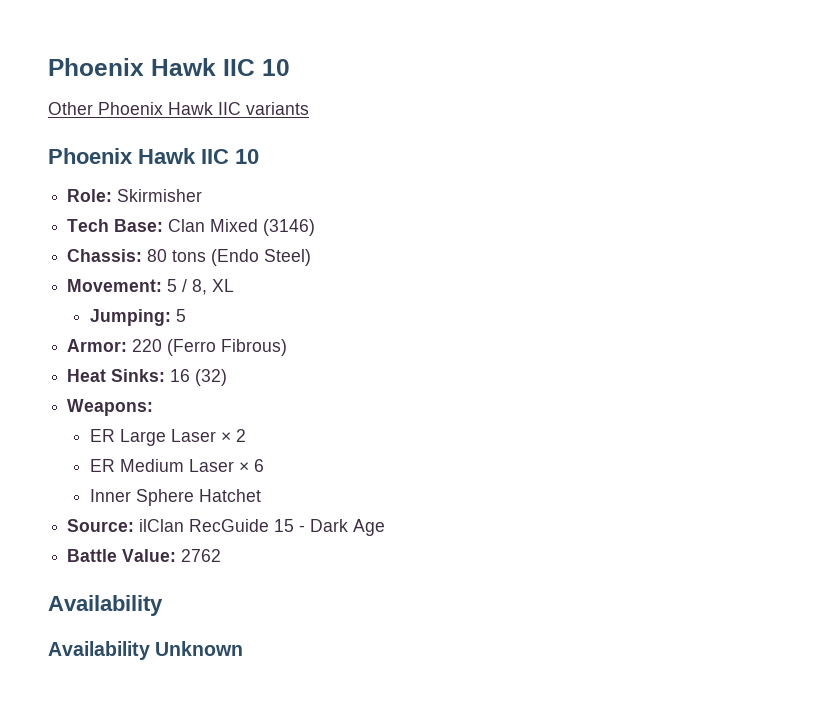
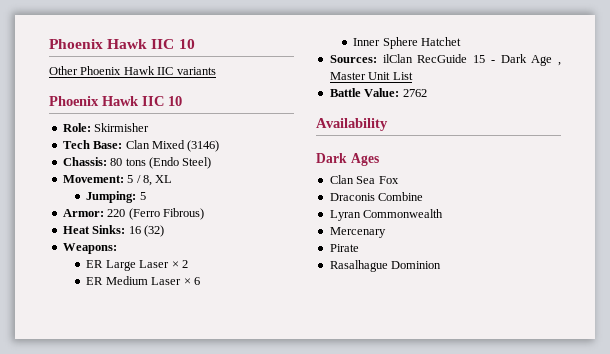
- Source: ilClan RecGuide 15 - Dark Age
+ Sources: ilClan RecGuide 15 - Dark Age , Master Unit List
- Availability Unknown
+ Dark Ages
+ Clan Sea Fox
+ Draconis Combine
+ Lyran Commonwealth
+ Mercenary
+ Pirate
+ Rasalhague Dominion

